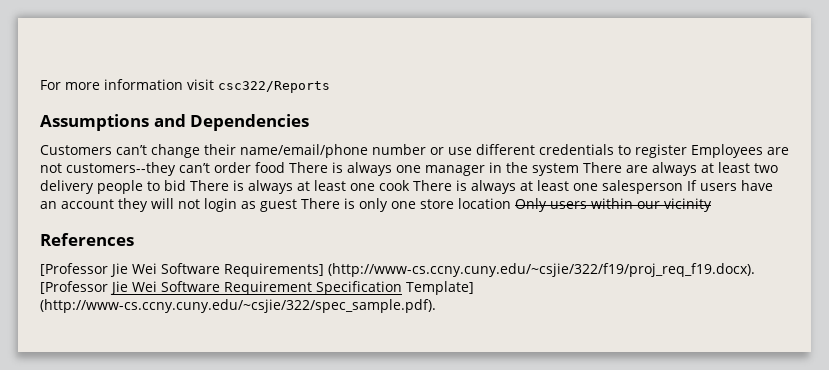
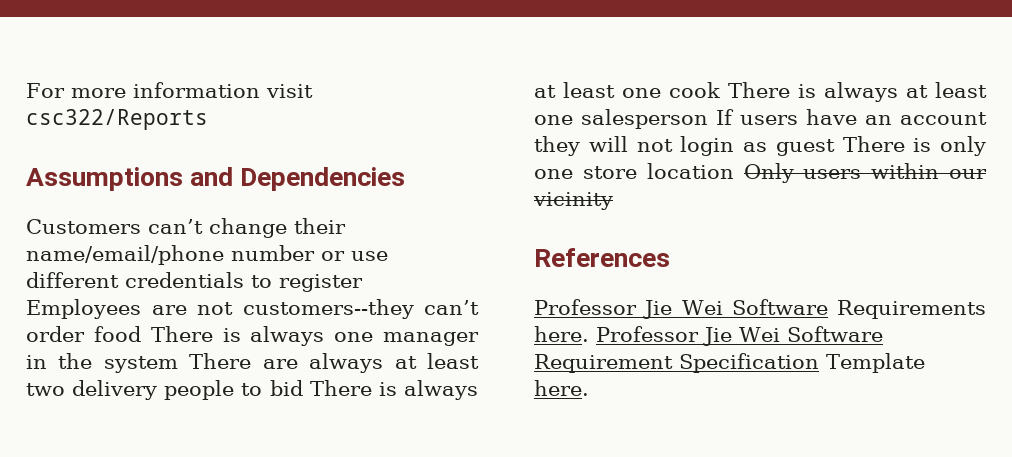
- [Professor Jie Wei Software Requirements] (http://www-cs.ccny.cuny.edu/~csjie/322/f19/proj_req_f19.docx). [Professor Jie Wei Software Requirement Specification Template] (http://www-cs.ccny.cuny.edu/~csjie/322/spec_sample.pdf).
+ Professor Jie Wei Software Requirements here. Professor Jie Wei Software Requirement Specification Template here.

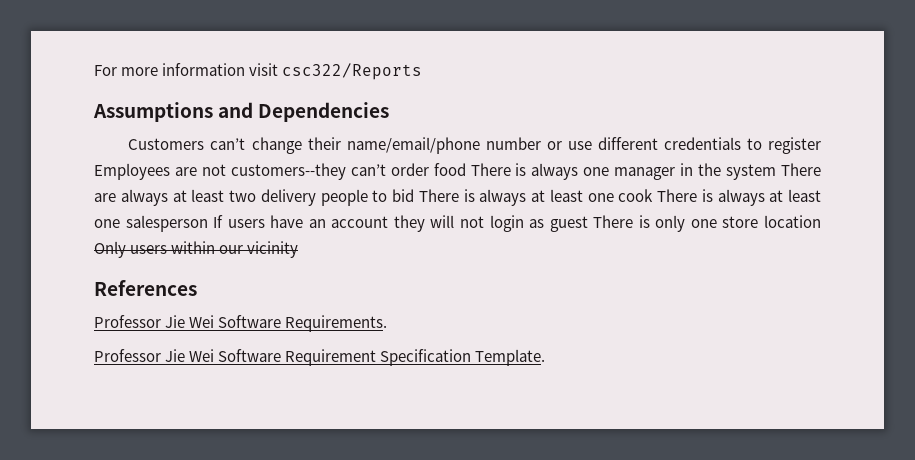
- Professor Jie Wei Software Requirements here. Professor Jie Wei Software Requirement Specification Template here.
+ Professor Jie Wei Software Requirements.
+ Professor Jie Wei Software Requirement Specification Template.

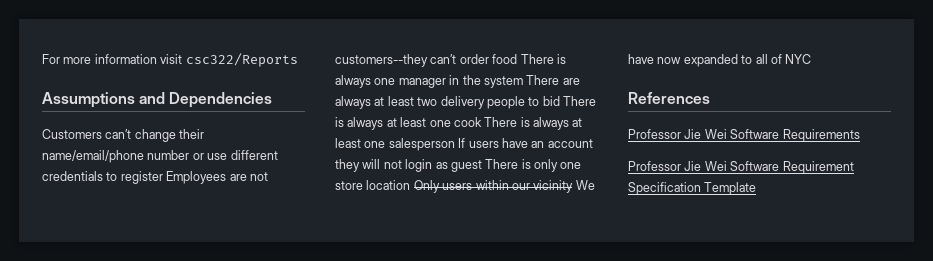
- Customers can’t change their name/email/phone number or use different credentials to register Employees are not customers--they can’t order food There is always one manager in the system There are always at least two delivery people to bid There is always at least one cook There is always at least one salesperson If users have an account they will not login as guest There is only one store location Only users within our vicinity
+ Customers can’t change their name/email/phone number or use different credentials to register Employees are not customers--they can’t order food There is always one manager in the system There are always at least two delivery people to bid There is always at least one cook There is always at least one salesperson If users have an account they will not login as guest There is only one store location Only users within our vicinity We have now expanded to all of NYC
- Professor Jie Wei Software Requirements.
+ Professor Jie Wei Software Requirements
- Professor Jie Wei Software Requirement Specification Template.
+ Professor Jie Wei Software Requirement Specification Template

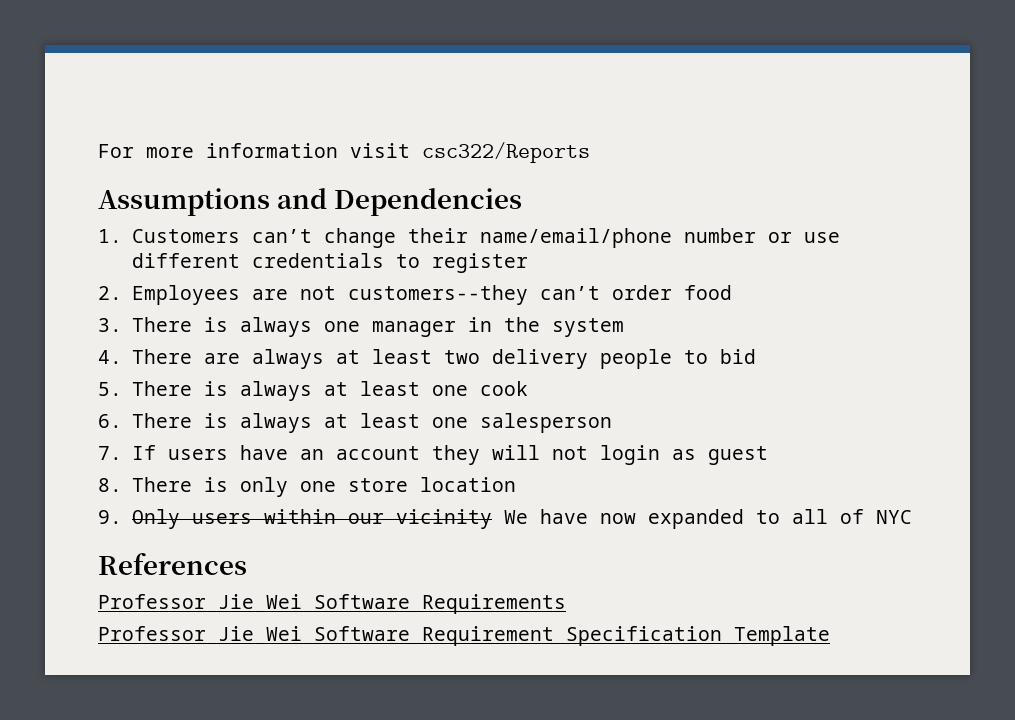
- Customers can’t change their name/email/phone number or use different credentials to register Employees are not customers--they can’t order food There is always one manager in the system There are always at least two delivery people to bid There is always at least one cook There is always at least one salesperson If users have an account they will not login as guest There is only one store location Only users within our vicinity We have now expanded to all of NYC
+ 1. Customers can’t change their name/email/phone number or use different credentials to register
+ 2. Employees are not customers--they can’t order food
+ 3. There is always one manager in the system
+ 4. There are always at least two delivery people to bid
+ 5. There is always at least one cook
+ 6. There is always at least one salesperson
+ 7. If users have an account they will not login as guest
+ 8. There is only one store location
+ 9. Only users within our vicinity We have now expanded to all of NYC

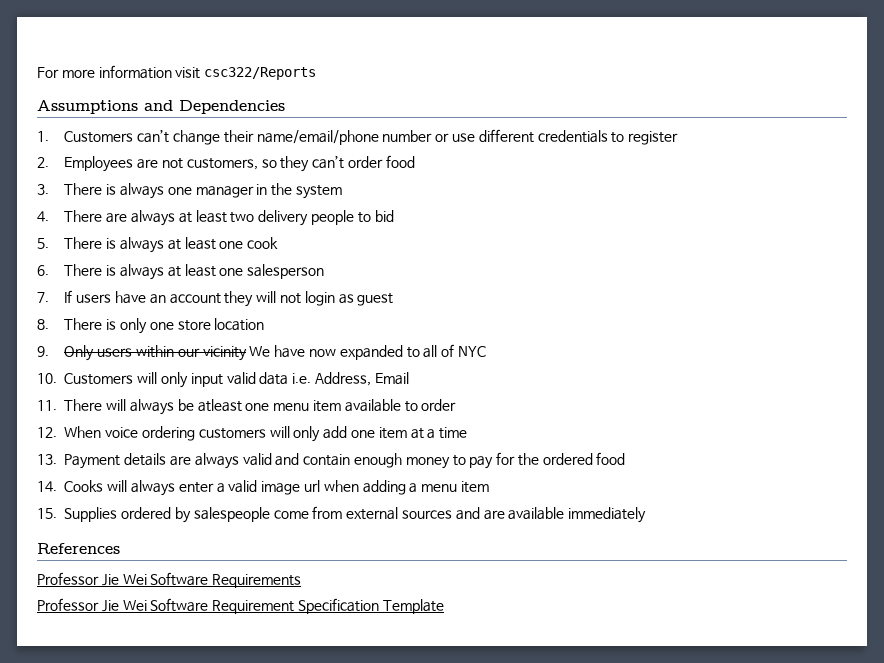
- 2. Employees are not customers--they can’t order food
+ 2. Employees are not customers, so they can’t order food
+ 10. Customers will only input valid data i.e. Address, Email
+ 11. There will always be atleast one menu item available to order
+ 12. When voice ordering customers will only add one item at a time
+ 13. Payment details are always valid and contain enough money to pay for the ordered food
+ 14. Cooks will always enter a valid image url when adding a menu item
+ 15. Supplies ordered by salespeople come from external sources and are available immediately

